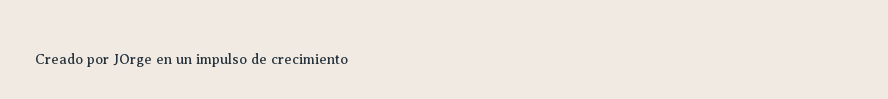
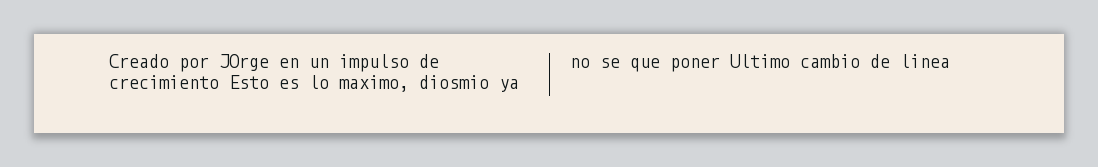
- Creado por JOrge en un impulso de crecimiento
+ Creado por JOrge en un impulso de crecimiento Esto es lo maximo, diosmio ya no se que poner Ultimo cambio de linea

